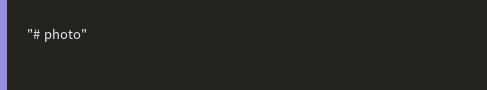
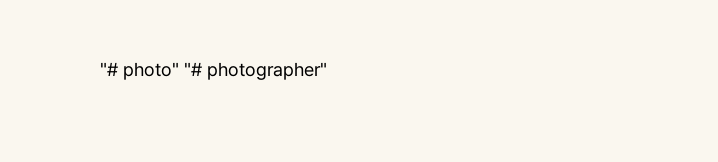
- "# photo"
+ "# photo" "# photographer"

